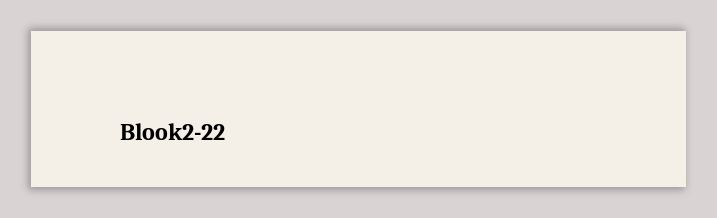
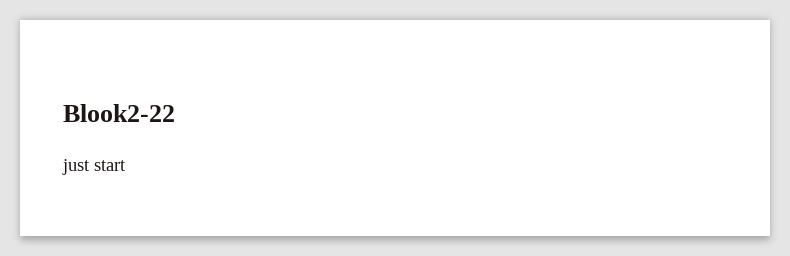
+ just start

